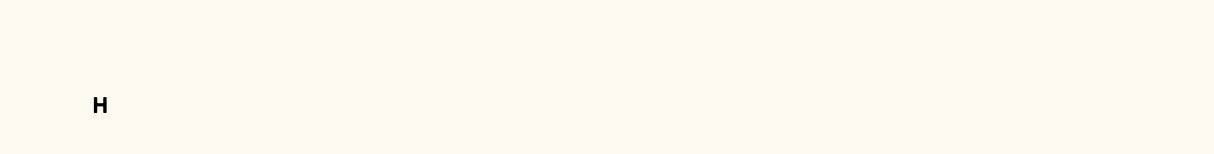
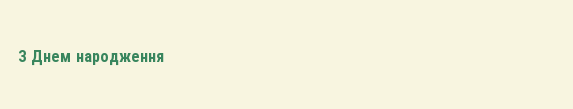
- H
+ З Днем народження

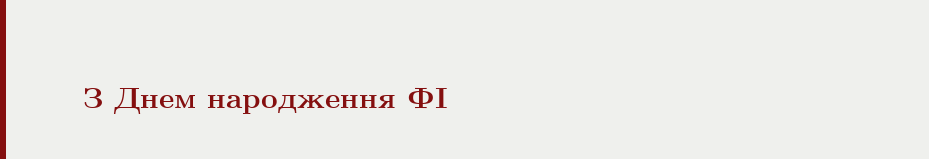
- З Днем народження
+ З Днем народження ФІ

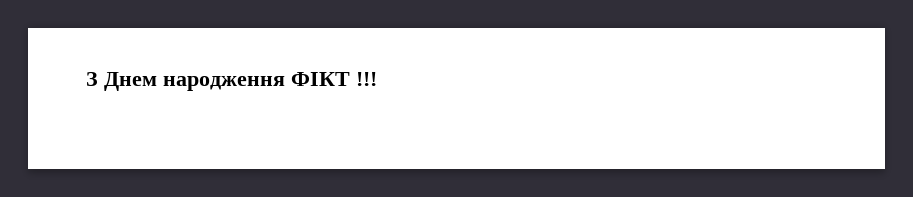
- З Днем народження ФІ
+ З Днем народження ФІКТ !!!

